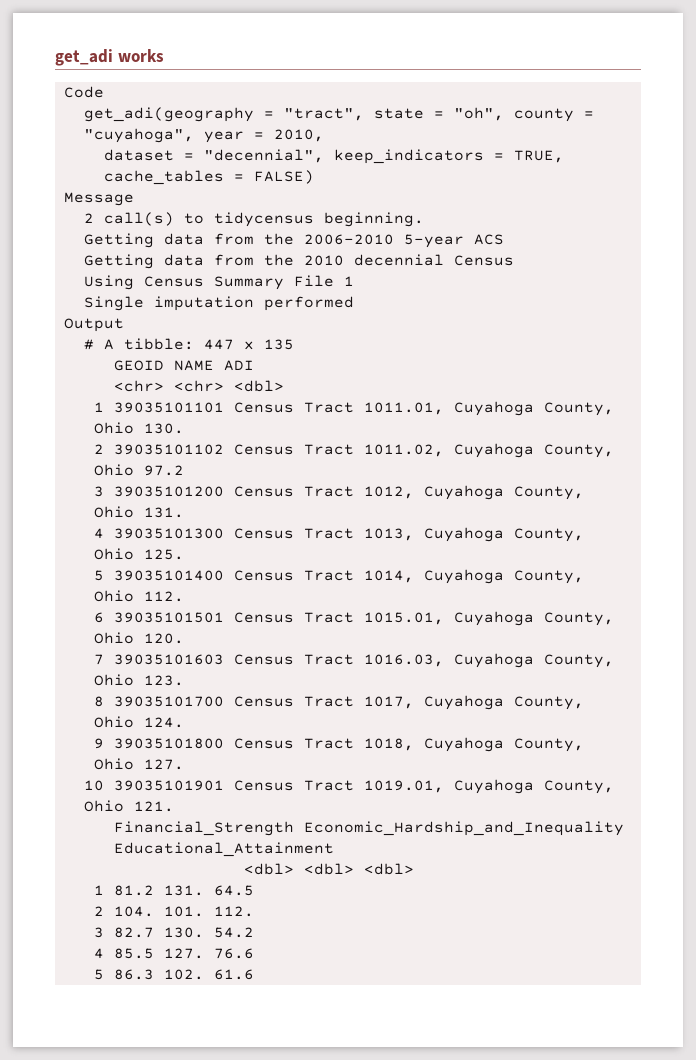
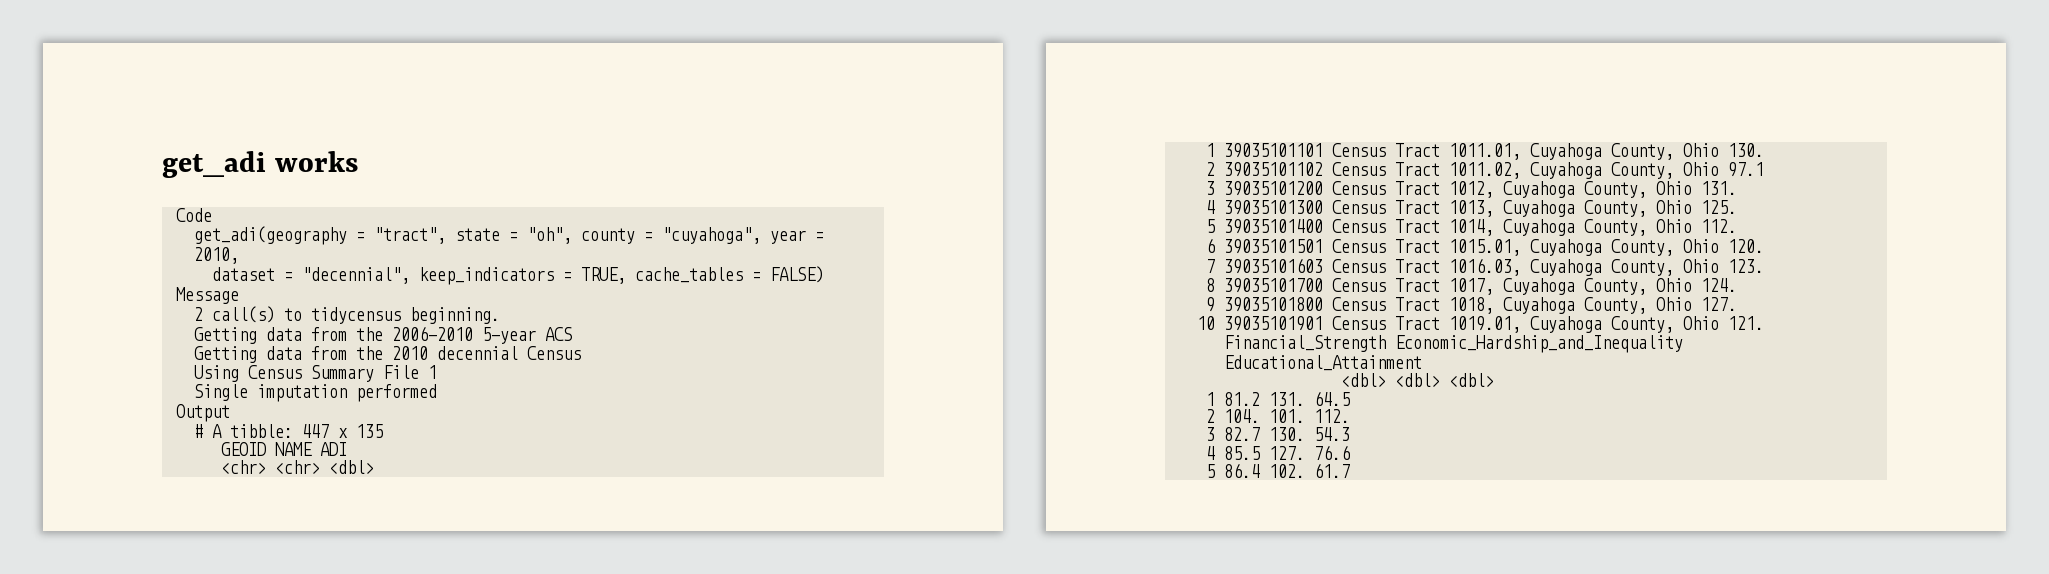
- 2 39035101102 Census Tract 1011.02, Cuyahoga County, Ohio 97.2
+ 2 39035101102 Census Tract 1011.02, Cuyahoga County, Ohio 97.1
- 3 82.7 130. 54.2
+ 3 82.7 130. 54.3
- 5 86.3 102. 61.6
+ 5 86.4 102. 61.7

